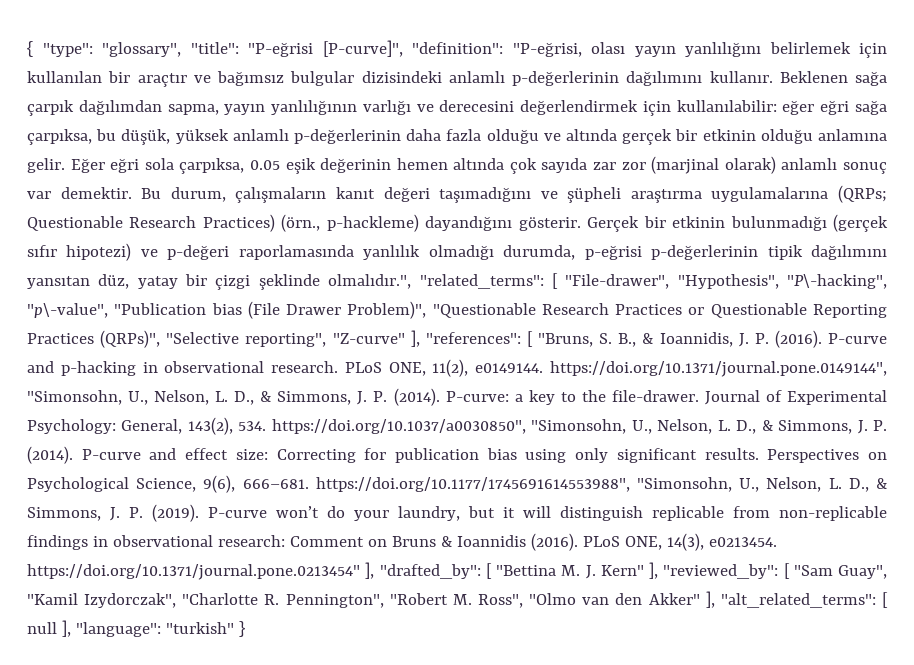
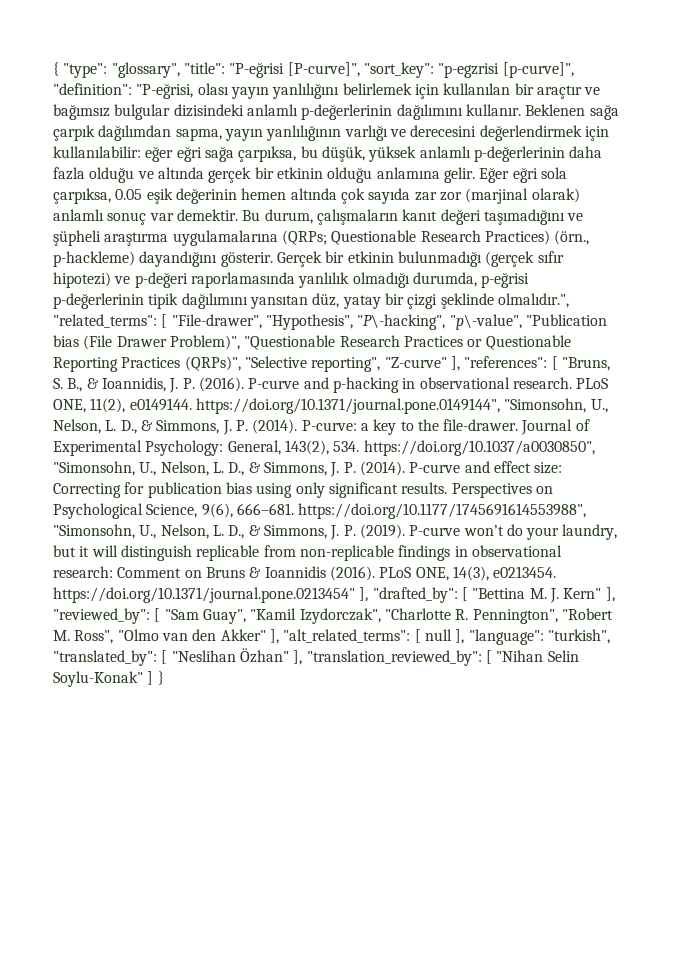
- { "type": "glossary", "title": "P-eğrisi [P-curve]", "definition": "P-eğrisi, olası yayın yanlılığını belirlemek için kullanılan bir araçtır ve bağımsız bulgular dizisindeki anlamlı p-değerlerinin dağılımını kullanır.
+ { "type": "glossary", "title": "P-eğrisi [P-curve]", "sort_key": "p-egzrisi [p-curve]", "definition": "P-eğrisi, olası yayın yanlılığını belirlemek için kullanılan bir araçtır ve bağımsız bulgular dizisindeki anlamlı p-değerlerinin dağılımını kullanır.
- PLoS ONE, 14(3), e0213454. https://doi.org/10.1371/journal.pone.0213454" ], "drafted_by": [ "Bettina M. J. Kern" ], "reviewed_by": [ "Sam Guay", "Kamil Izydorczak", "Charlotte R. Pennington", "Robert M. Ross", "Olmo van den Akker" ], "alt_related_terms": [ null ], "language": "turkish" }
+ PLoS ONE, 14(3), e0213454. https://doi.org/10.1371/journal.pone.0213454" ], "drafted_by": [ "Bettina M. J. Kern" ], "reviewed_by": [ "Sam Guay", "Kamil Izydorczak", "Charlotte R. Pennington", "Robert M. Ross", "Olmo van den Akker" ], "alt_related_terms": [ null ], "language": "turkish", "translated_by": [ "Neslihan Özhan" ], "translation_reviewed_by": [ "Nihan Selin Soylu-Konak" ] }

